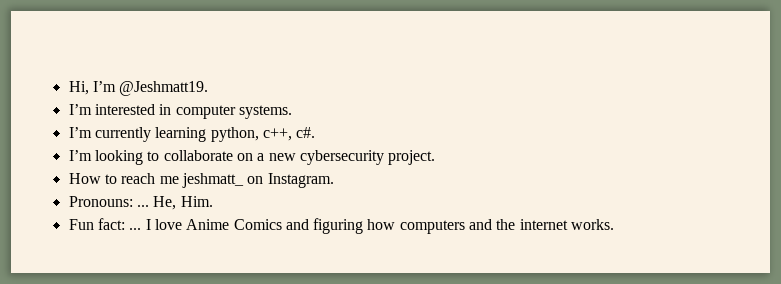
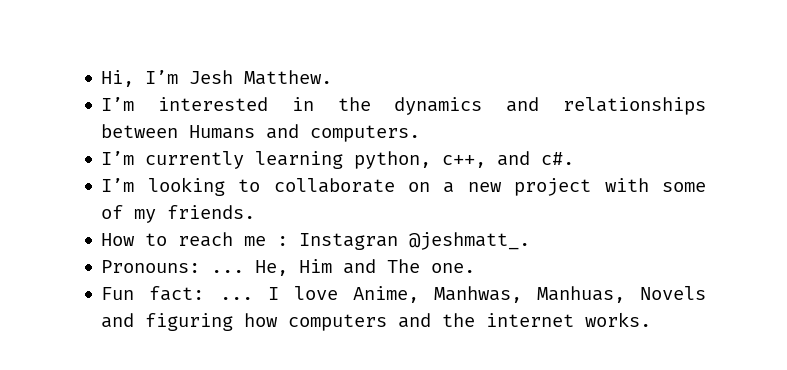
- Hi, I’m @Jeshmatt19.
+ Hi, I’m Jesh Matthew.
- I’m interested in computer systems.
+ I’m interested in the dynamics and relationships between Humans and computers.
- I’m currently learning python, c++, c#.
+ I’m currently learning python, c++, and c#.
- I’m looking to collaborate on a new cybersecurity project.
+ I’m looking to collaborate on a new project with some of my friends.
- How to reach me jeshmatt_ on Instagram.
+ How to reach me : Instagran @jeshmatt_.
- He, Him.
+ He, Him and The one.
- I love Anime Comics and figuring how computers and the internet works.
+ I love Anime, Manhwas, Manhuas, Novels and figuring how computers and the internet works.

